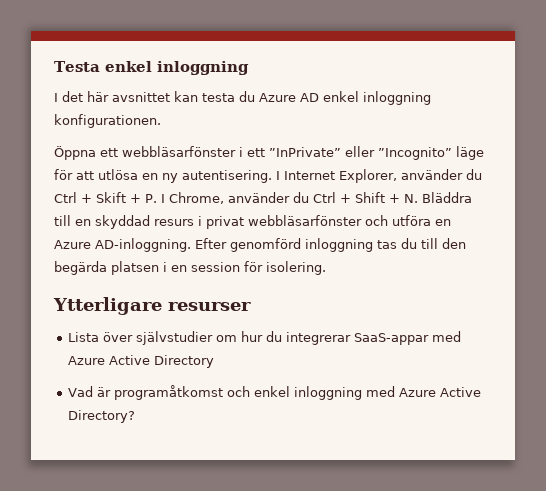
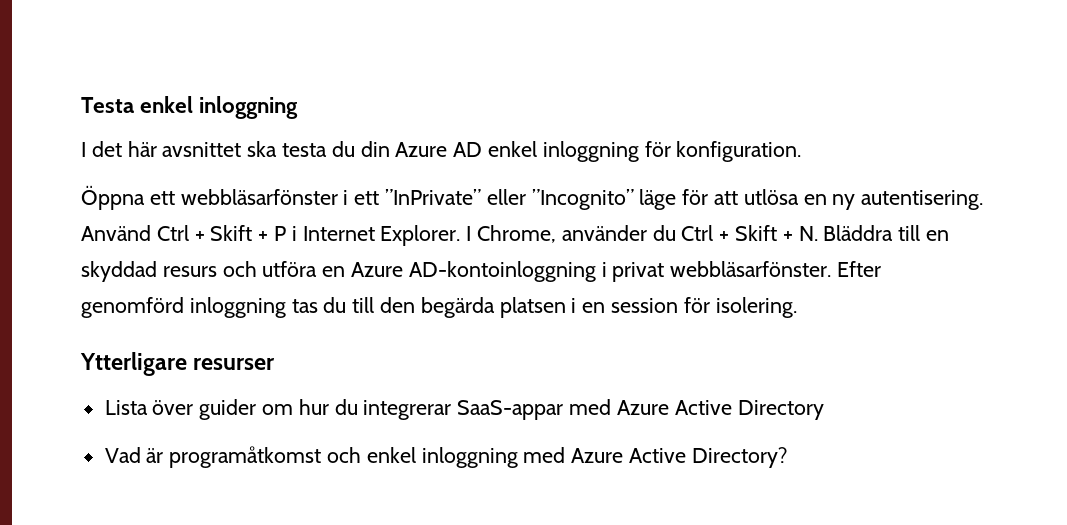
- I det här avsnittet kan testa du Azure AD enkel inloggning konfigurationen.
+ I det här avsnittet ska testa du din Azure AD enkel inloggning för konfiguration.
- I Internet Explorer, använder du Ctrl + Skift + P. I Chrome, använder du Ctrl + Shift + N. Bläddra till en skyddad resurs i privat webbläsarfönster och utföra en Azure AD-inloggning.
+ Använd Ctrl + Skift + P i Internet Explorer. I Chrome, använder du Ctrl + Skift + N. Bläddra till en skyddad resurs och utföra en Azure AD-kontoinloggning i privat webbläsarfönster.
- Lista över självstudier om hur du integrerar SaaS-appar med Azure Active Directory
+ Lista över guider om hur du integrerar SaaS-appar med Azure Active Directory

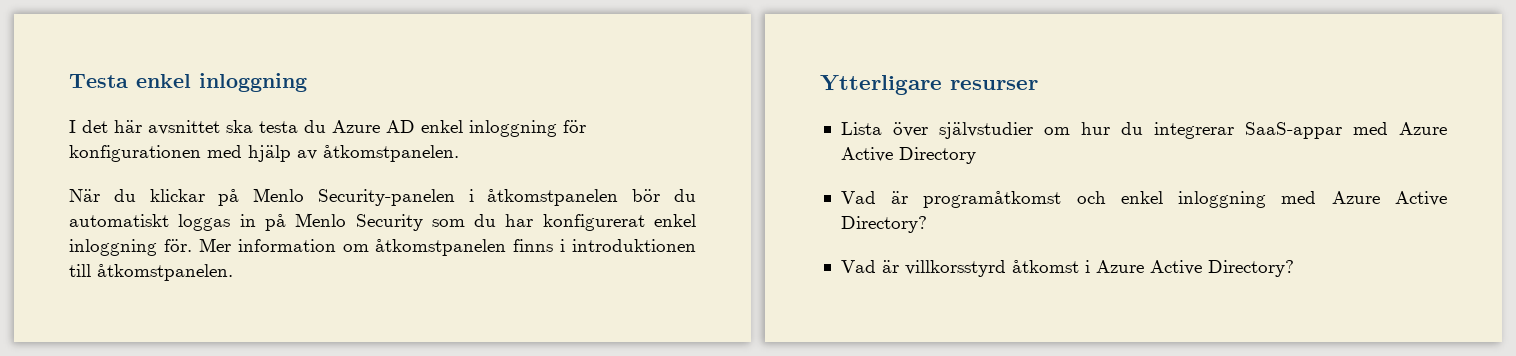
- I det här avsnittet ska testa du din Azure AD enkel inloggning för konfiguration.
- Öppna ett webbläsarfönster i ett ”InPrivate” eller ”Incognito” läge för att utlösa en ny autentisering. Använd Ctrl + Skift + P i Internet Explorer. I Chrome, använder du Ctrl + Skift + N. Bläddra till en skyddad resurs och utföra en Azure AD-kontoinloggning i privat webbläsarfönster. Efter genomförd inloggning tas du till den begärda platsen i en session för isolering.
+ I det här avsnittet ska testa du Azure AD enkel inloggning för konfigurationen med hjälp av åtkomstpanelen.
+ När du klickar på Menlo Security-panelen i åtkomstpanelen bör du automatiskt loggas in på Menlo Security som du har konfigurerat enkel inloggning för. Mer information om åtkomstpanelen finns i introduktionen till åtkomstpanelen.
- Lista över guider om hur du integrerar SaaS-appar med Azure Active Directory
+ Lista över självstudier om hur du integrerar SaaS-appar med Azure Active Directory
+ Vad är villkorsstyrd åtkomst i Azure Active Directory?

